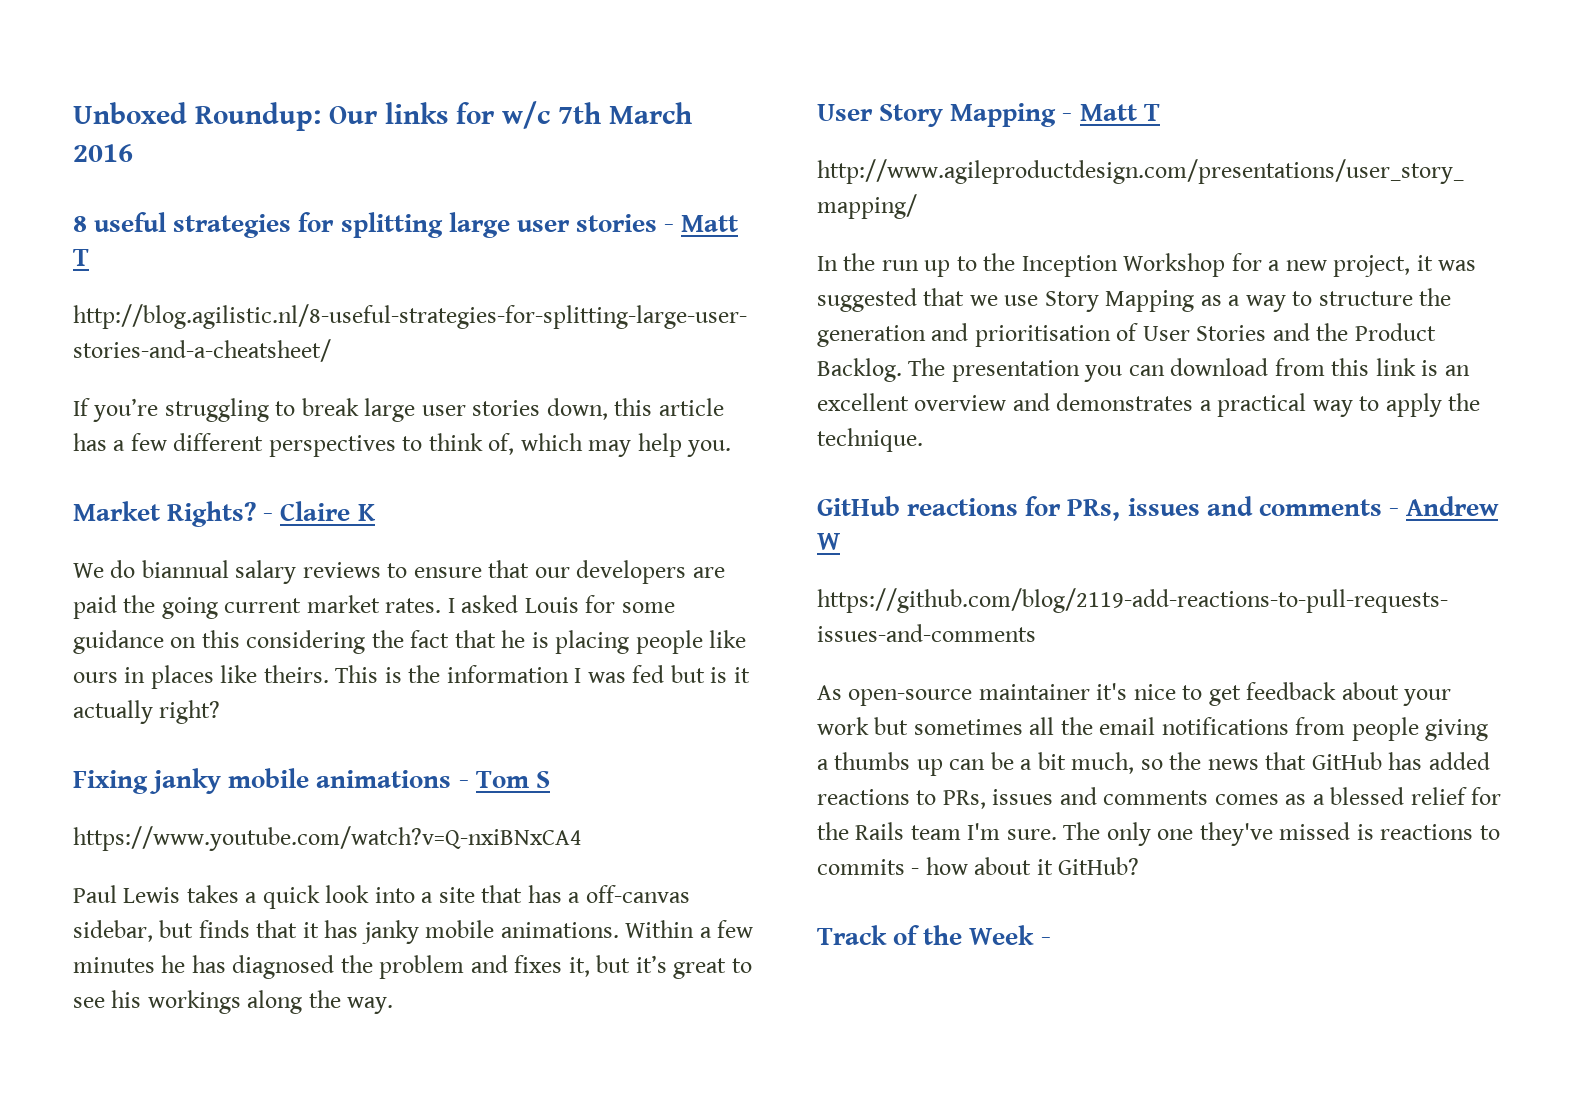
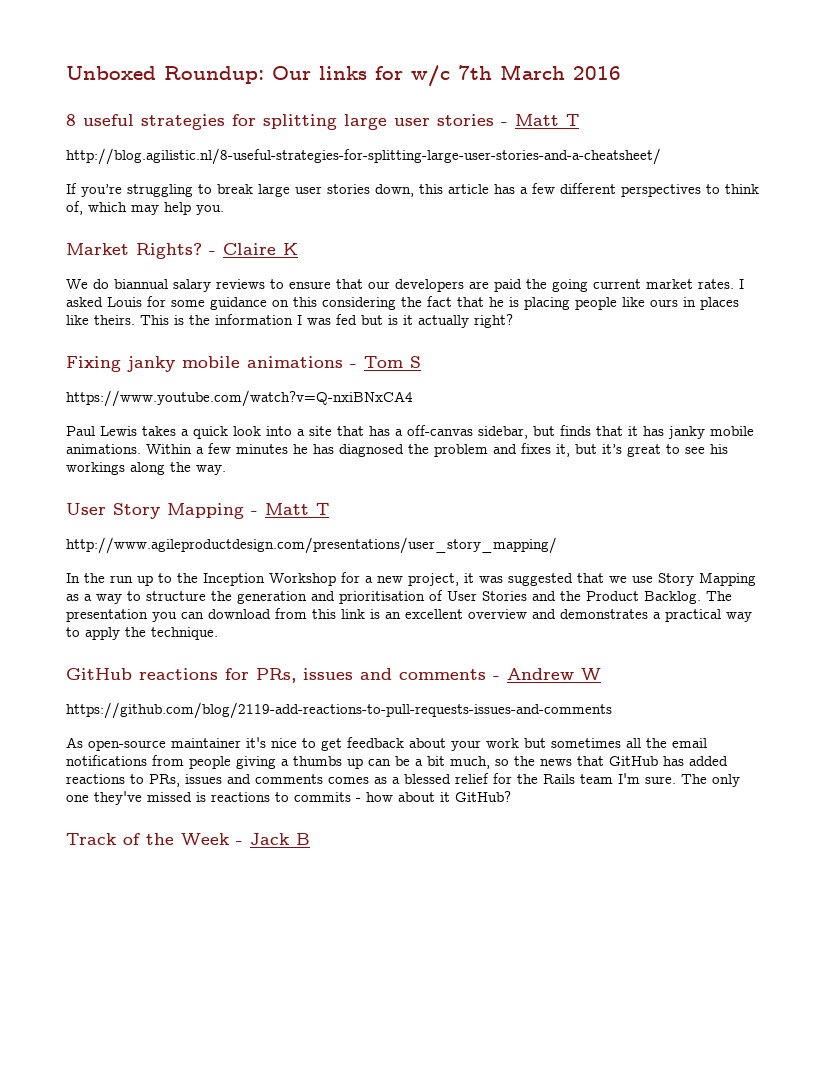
- Track of the Week -
+ Track of the Week - Jack B

